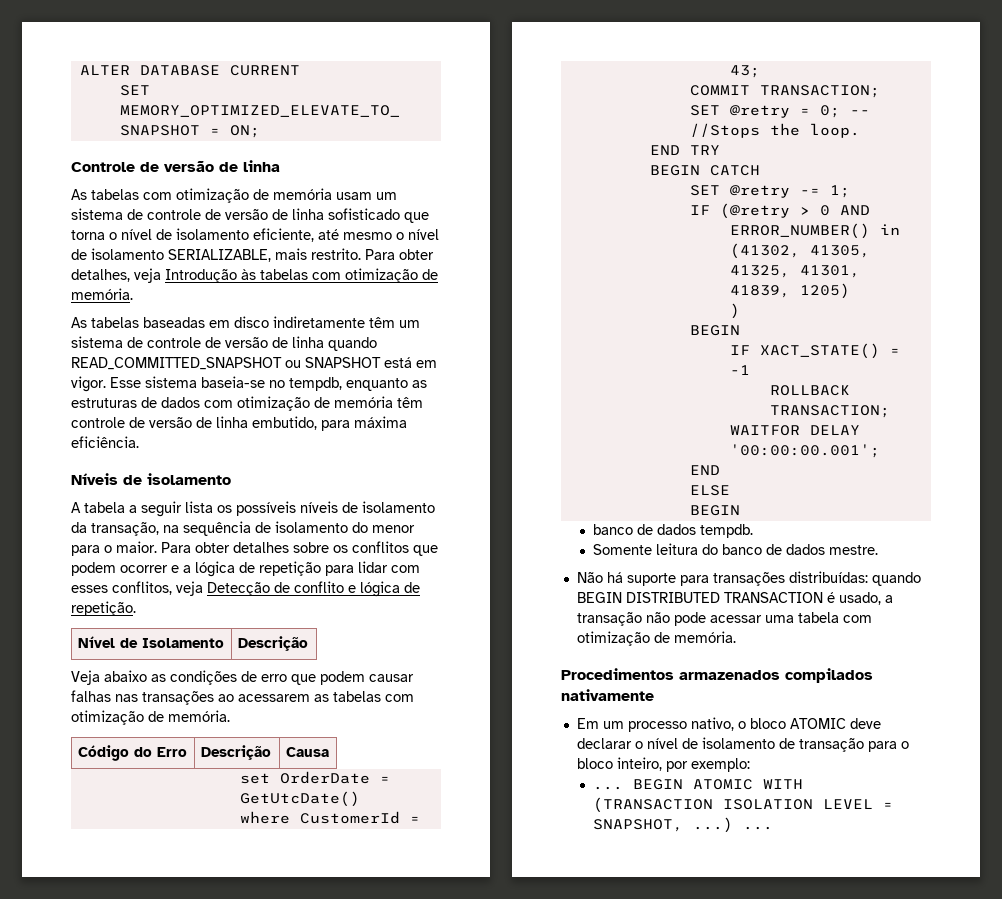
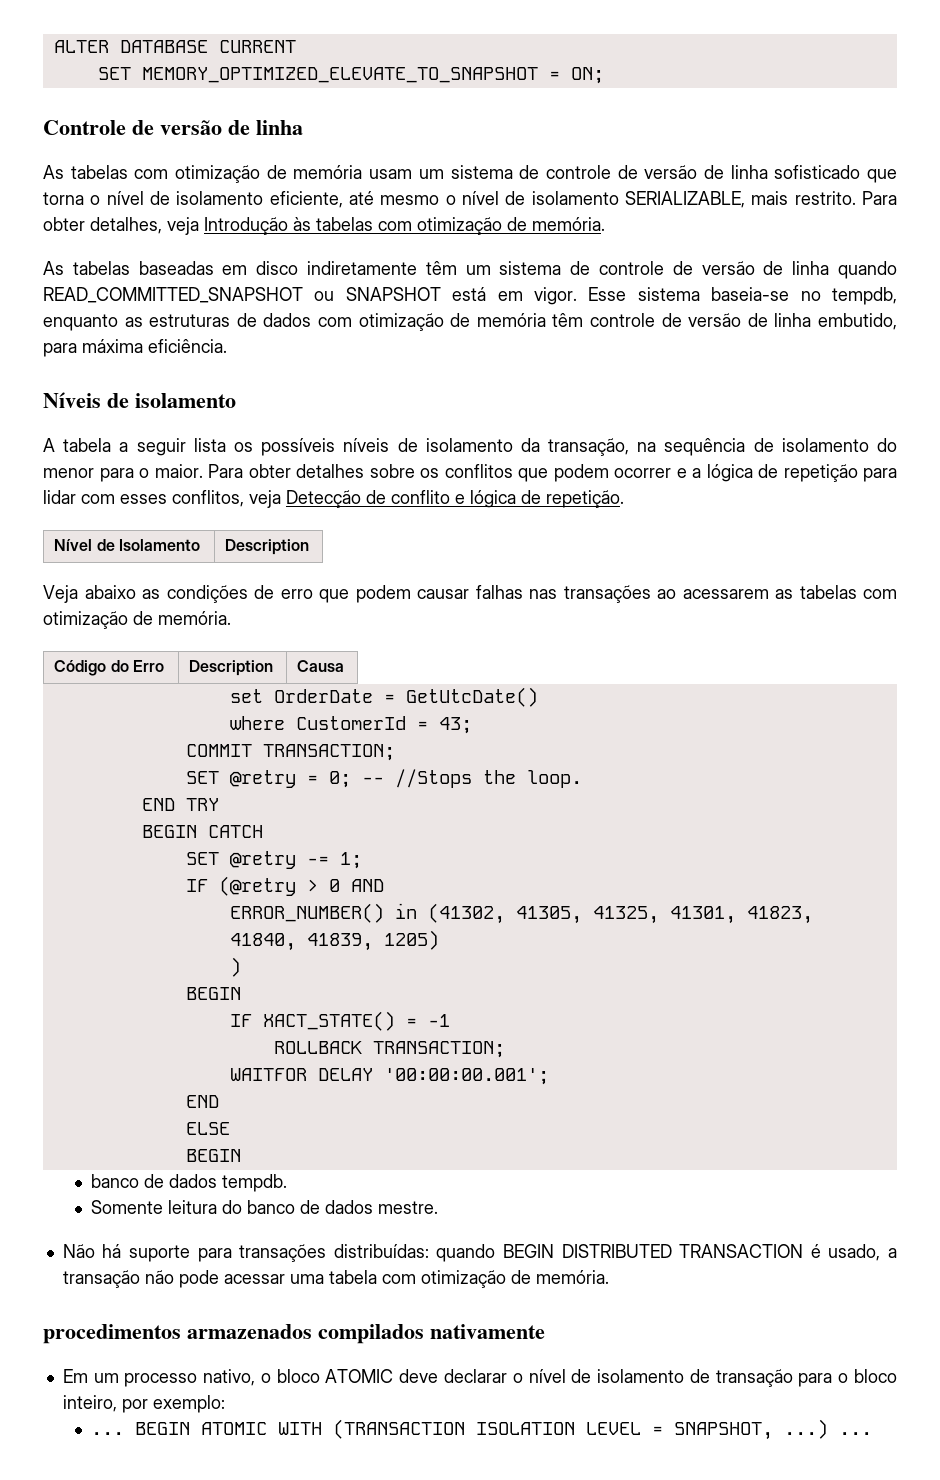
- Nível de Isolamento | Descrição
+ Nível de Isolamento | Description
- Código do Erro | Descrição | Causa
+ Código do Erro | Description | Causa
- ERROR_NUMBER() in (41302, 41305, 41325, 41301, 41839, 1205)
+ ERROR_NUMBER() in (41302, 41305, 41325, 41301, 41823, 41840, 41839, 1205)
- Procedimentos armazenados compilados nativamente
+ procedimentos armazenados compilados nativamente

